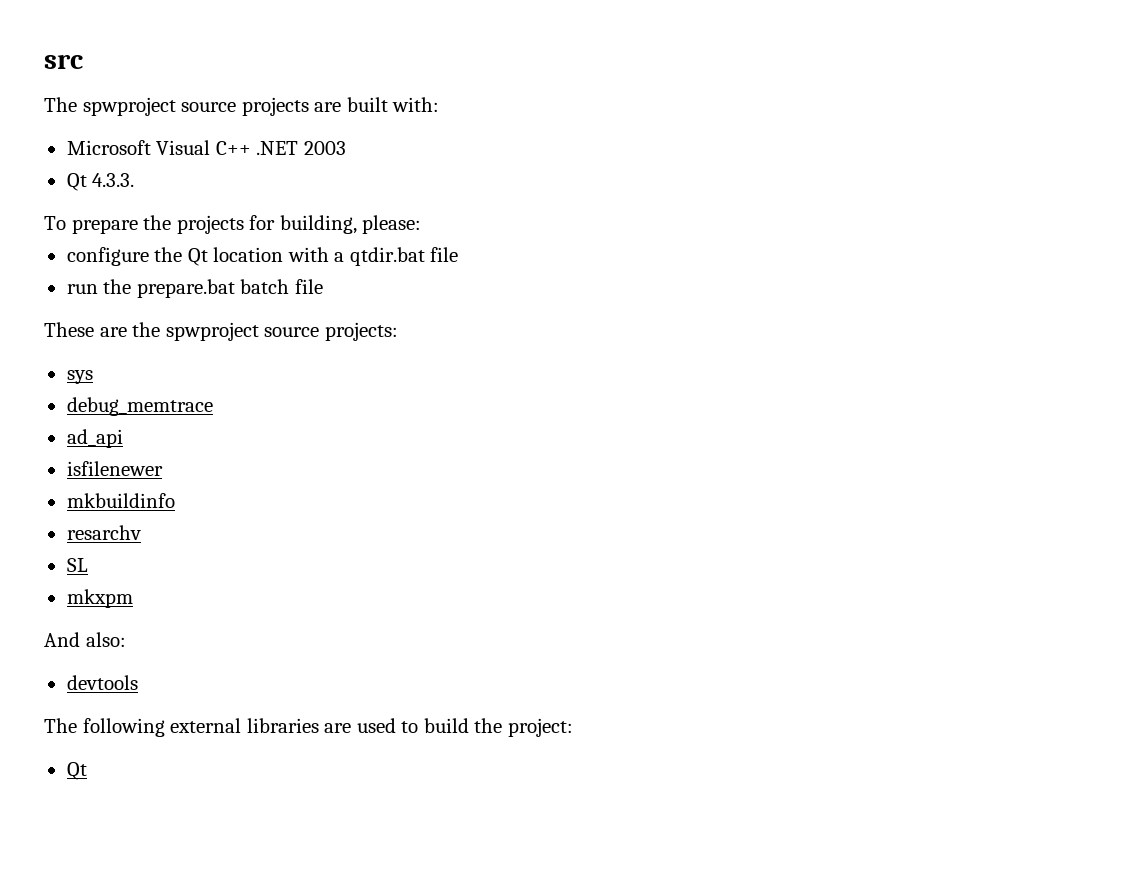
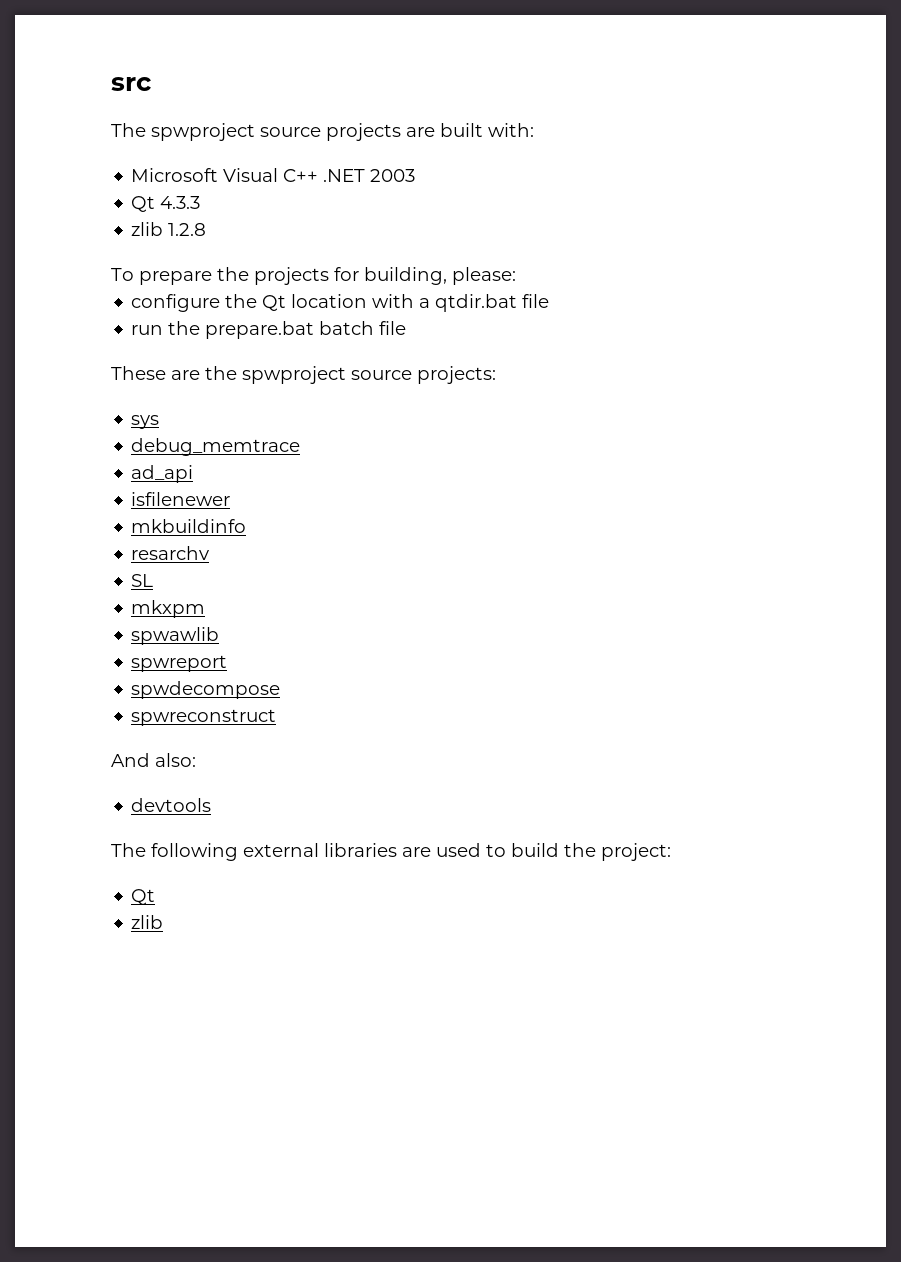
- Qt 4.3.3.
+ Qt 4.3.3
+ zlib 1.2.8
+ spwawlib
+ spwreport
+ spwdecompose
+ spwreconstruct
  The following external libraries are used to build the project:
  Qt
+ zlib

